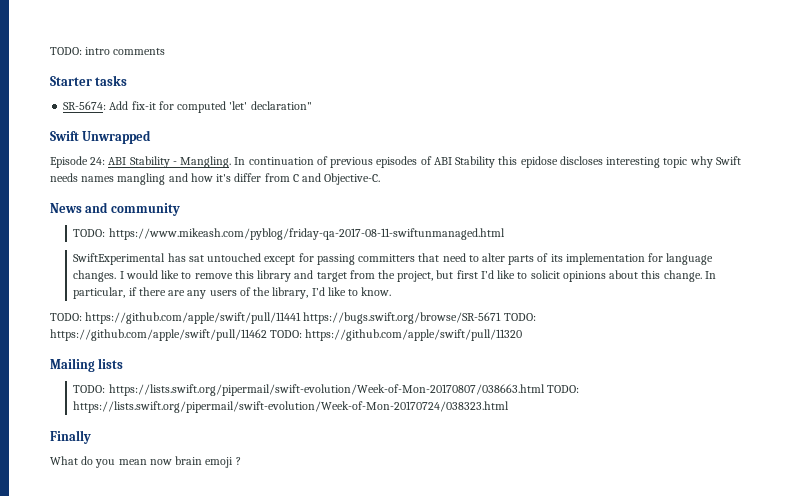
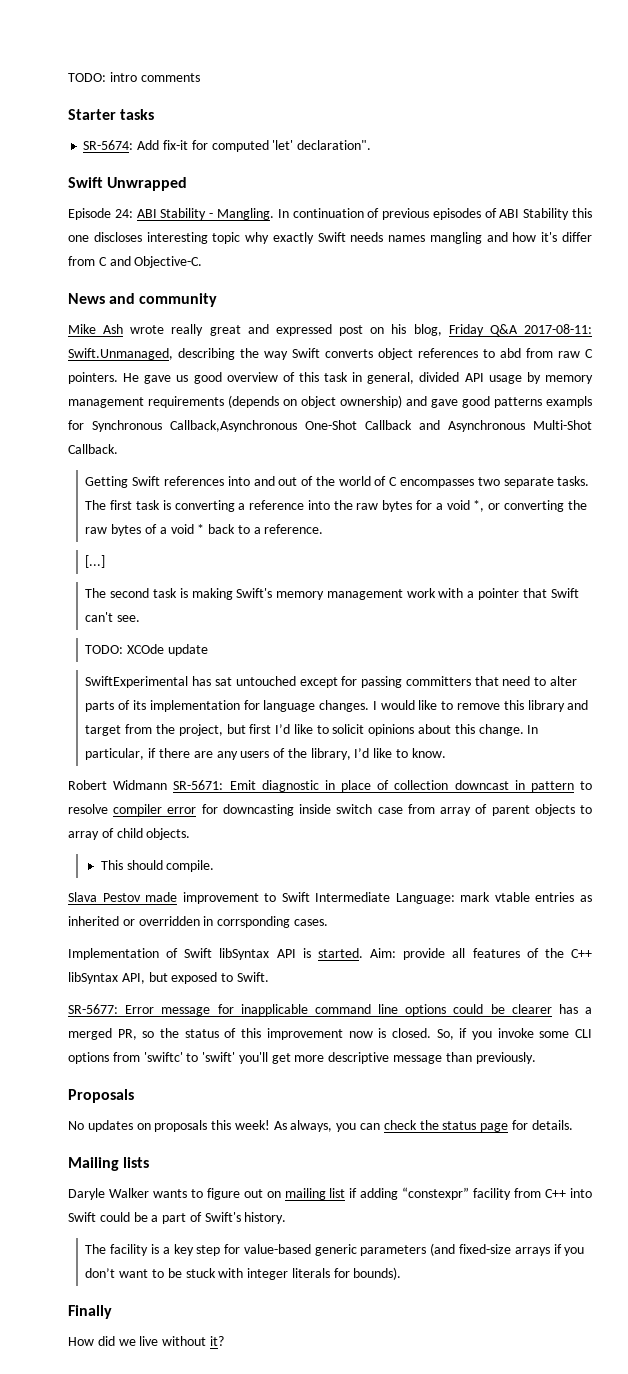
- SR-5674: Add fix-it for computed 'let' declaration"
+ SR-5674: Add fix-it for computed 'let' declaration".
- In continuation of previous episodes of ABI Stability this epidose discloses interesting topic why Swift needs names mangling and how it's differ from C and Objective-C.
+ In continuation of previous episodes of ABI Stability this one discloses interesting topic why exactly Swift needs names mangling and how it's differ from C and Objective-C.
- TODO: https://www.mikeash.com/pyblog/friday-qa-2017-08-11-swiftunmanaged.html
+ Mike Ash wrote really great and expressed post on his blog, Friday Q&A 2017-08-11: Swift.Unmanaged, describing the way Swift converts object references to abd from raw C pointers. He gave us good overview of this task in general, divided API usage by memory management requirements (depends on object ownership) and gave good patterns exampls for Synchronous Callback,Asynchronous One-Shot Callback and Asynchronous Multi-Shot Callback.
+ Getting Swift references into and out of the world of C encompasses two separate tasks. The first task is converting a reference into the raw bytes for a void *, or converting the raw bytes of a void * back to a reference.
+ [...]
+ The second task is making Swift's memory management work with a pointer that Swift can't see.
+ TODO: XCOde update
- TODO: https://github.com/apple/swift/pull/11441 https://bugs.swift.org/browse/SR-5671 TODO: https://github.com/apple/swift/pull/11462 TODO: https://github.com/apple/swift/pull/11320
+ Robert Widmann SR-5671: Emit diagnostic in place of collection downcast in pattern to resolve compiler error for downcasting inside switch case from array of parent objects to array of child objects.
+ This should compile.
+ Slava Pestov made improvement to Swift Intermediate Language: mark vtable entries as inherited or overridden in corrsponding cases.
+ Implementation of Swift libSyntax API is started. Aim: provide all features of the C++ libSyntax API, but exposed to Swift.
+ SR-5677: Error message for inapplicable command line options could be clearer has a merged PR, so the status of this improvement now is closed. So, if you invoke some CLI options from 'swiftc' to 'swift' you'll get more descriptive message than previously.
+ Proposals
+ No updates on proposals this week! As always, you can check the status page for details.
  Mailing lists
- TODO: https://lists.swift.org/pipermail/swift-evolution/Week-of-Mon-20170807/038663.html TODO: https://lists.swift.org/pipermail/swift-evolution/Week-of-Mon-20170724/038323.html
+ Daryle Walker wants to figure out on mailing list if adding “constexpr” facility from C++ into Swift could be a part of Swift's history.
+ The facility is a key step for value-based generic parameters (and fixed-size arrays if you don’t want to be stuck with integer literals for bounds).
  Finally
- What do you mean now brain emoji ?
+ How did we live without it?

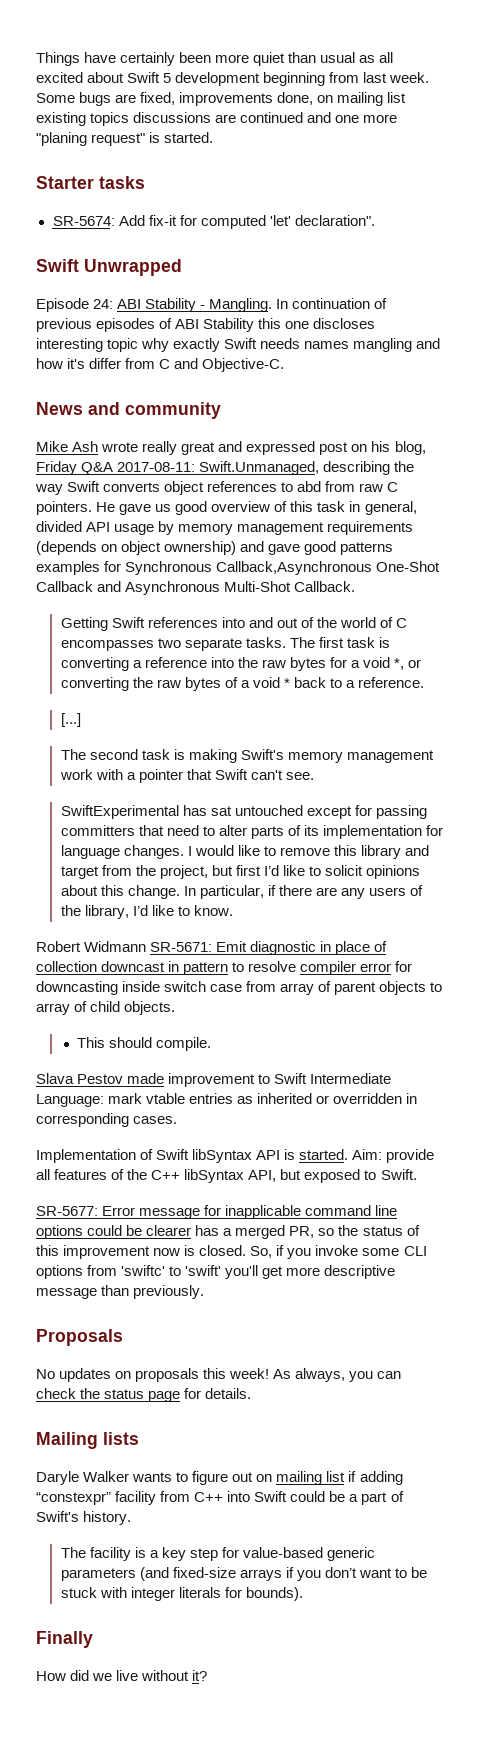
- TODO: intro comments
+ Things have certainly been more quiet than usual as all excited about Swift 5 development beginning from last week. Some bugs are fixed, improvements done, on mailing list existing topics discussions are continued and one more "planing request" is started.
- He gave us good overview of this task in general, divided API usage by memory management requirements (depends on object ownership) and gave good patterns exampls for Synchronous Callback,Asynchronous One-Shot Callback and Asynchronous Multi-Shot Callback.
+ He gave us good overview of this task in general, divided API usage by memory management requirements (depends on object ownership) and gave good patterns examples for Synchronous Callback,Asynchronous One-Shot Callback and Asynchronous Multi-Shot Callback.
- TODO: XCOde update
- Slava Pestov made improvement to Swift Intermediate Language: mark vtable entries as inherited or overridden in corrsponding cases.
+ Slava Pestov made improvement to Swift Intermediate Language: mark vtable entries as inherited or overridden in corresponding cases.

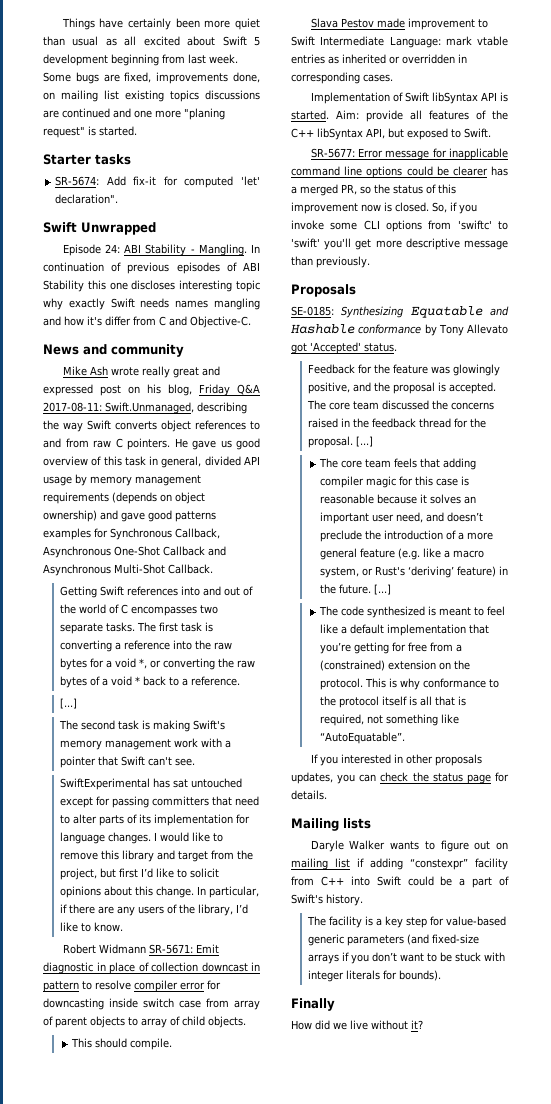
- Mike Ash wrote really great and expressed post on his blog, Friday Q&A 2017-08-11: Swift.Unmanaged, describing the way Swift converts object references to abd from raw C pointers.
+ Mike Ash wrote really great and expressed post on his blog, Friday Q&A 2017-08-11: Swift.Unmanaged, describing the way Swift converts object references to and from raw C pointers.
- He gave us good overview of this task in general, divided API usage by memory management requirements (depends on object ownership) and gave good patterns examples for Synchronous Callback,Asynchronous One-Shot Callback and Asynchronous Multi-Shot Callback.
+ He gave us good overview of this task in general, divided API usage by memory management requirements (depends on object ownership) and gave good patterns examples for Synchronous Callback, Asynchronous One-Shot Callback and Asynchronous Multi-Shot Callback.
- No updates on proposals this week! As always, you can check the status page for details.
+ SE-0185: Synthesizing Equatable and Hashable conformance by Tony Allevato got 'Accepted' status.
+ Feedback for the feature was glowingly positive, and the proposal is accepted. The core team discussed the concerns raised in the feedback thread for the proposal. [...]
+ The core team feels that adding compiler magic for this case is reasonable because it solves an important user need, and doesn’t preclude the introduction of a more general feature (e.g. like a macro system, or Rust's ‘deriving’ feature) in the future. [...]
+ The code synthesized is meant to feel like a default implementation that you’re getting for free from a (constrained) extension on the protocol. This is why conformance to the protocol itself is all that is required, not something like “AutoEquatable”.
+ If you interested in other proposals updates, you can check the status page for details.

